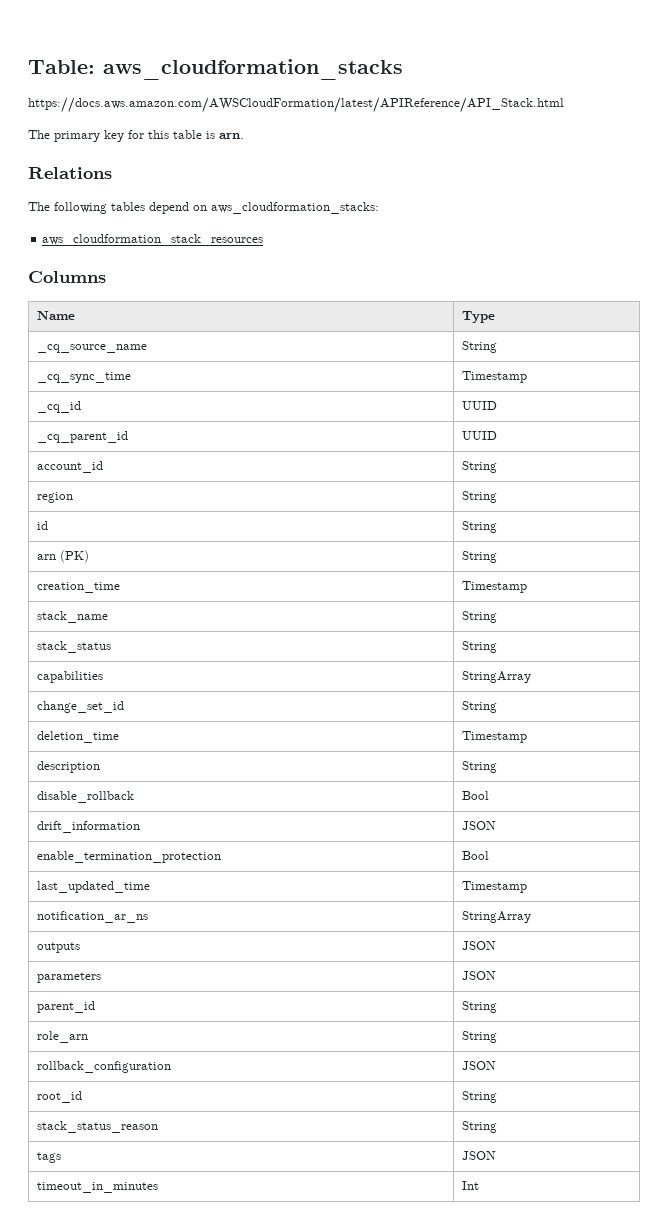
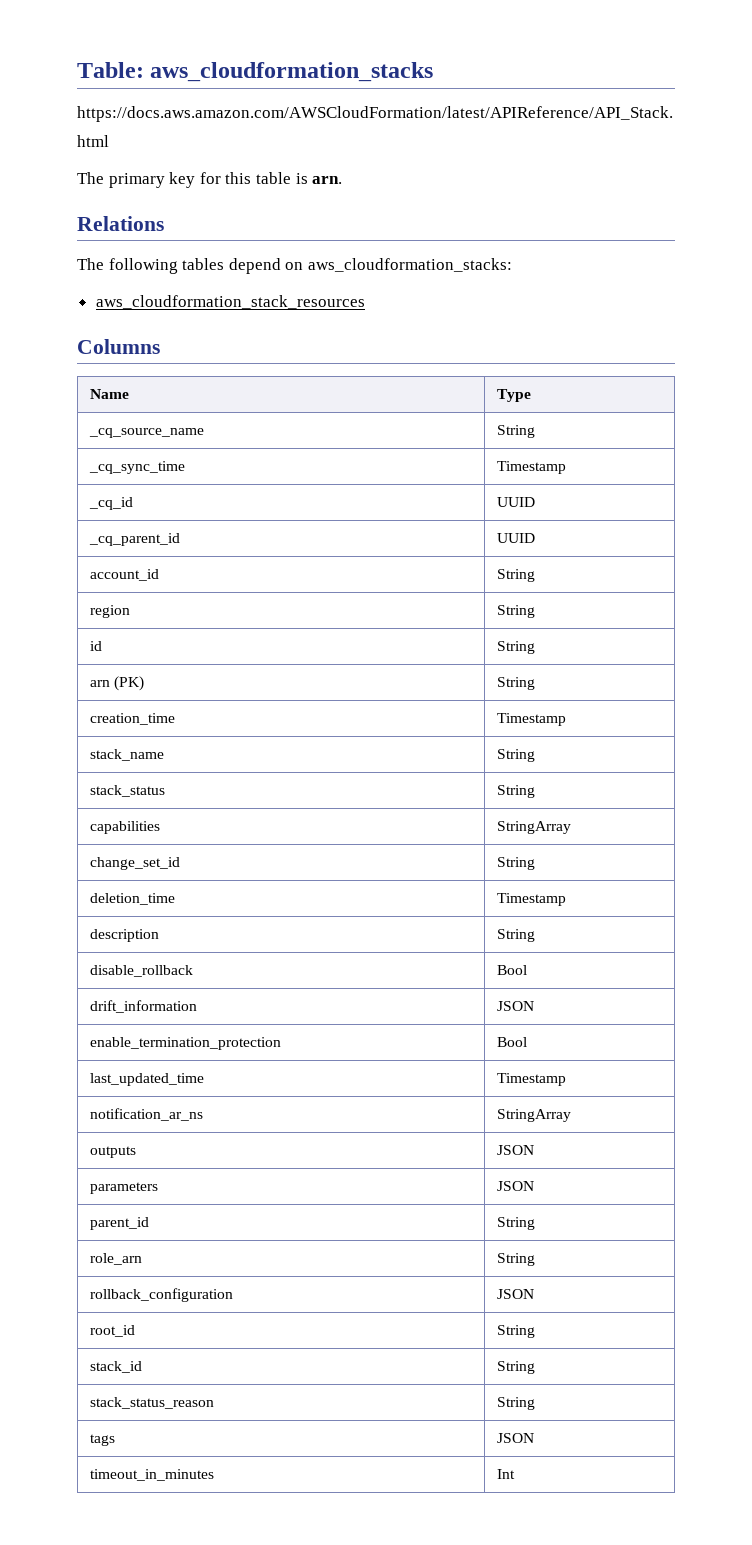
+ stack_id | String

